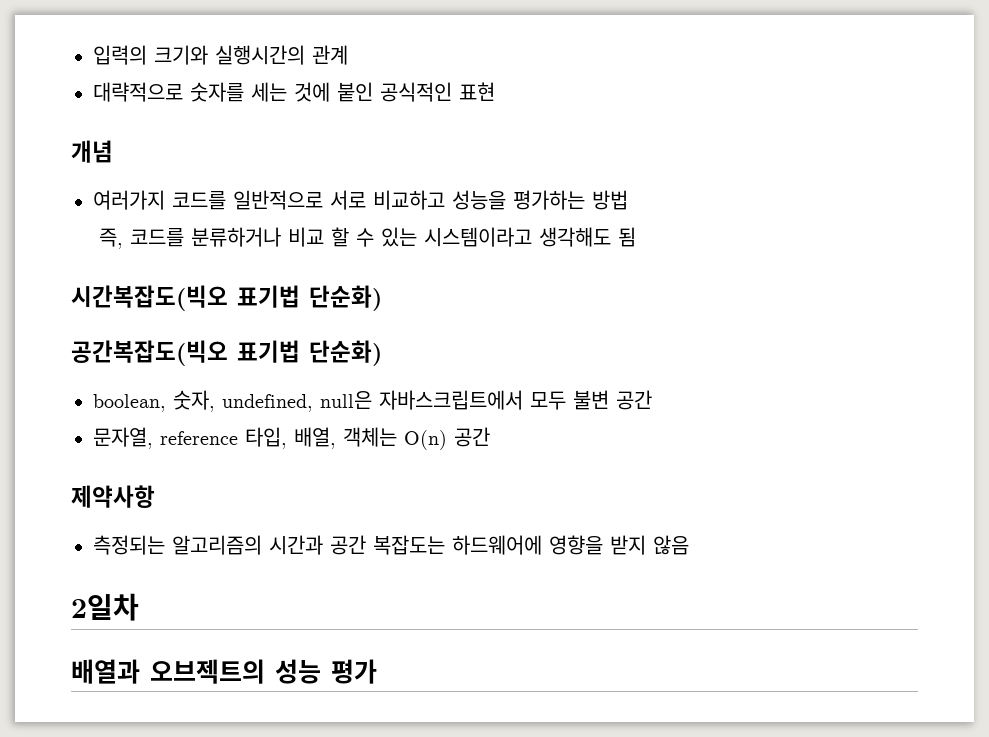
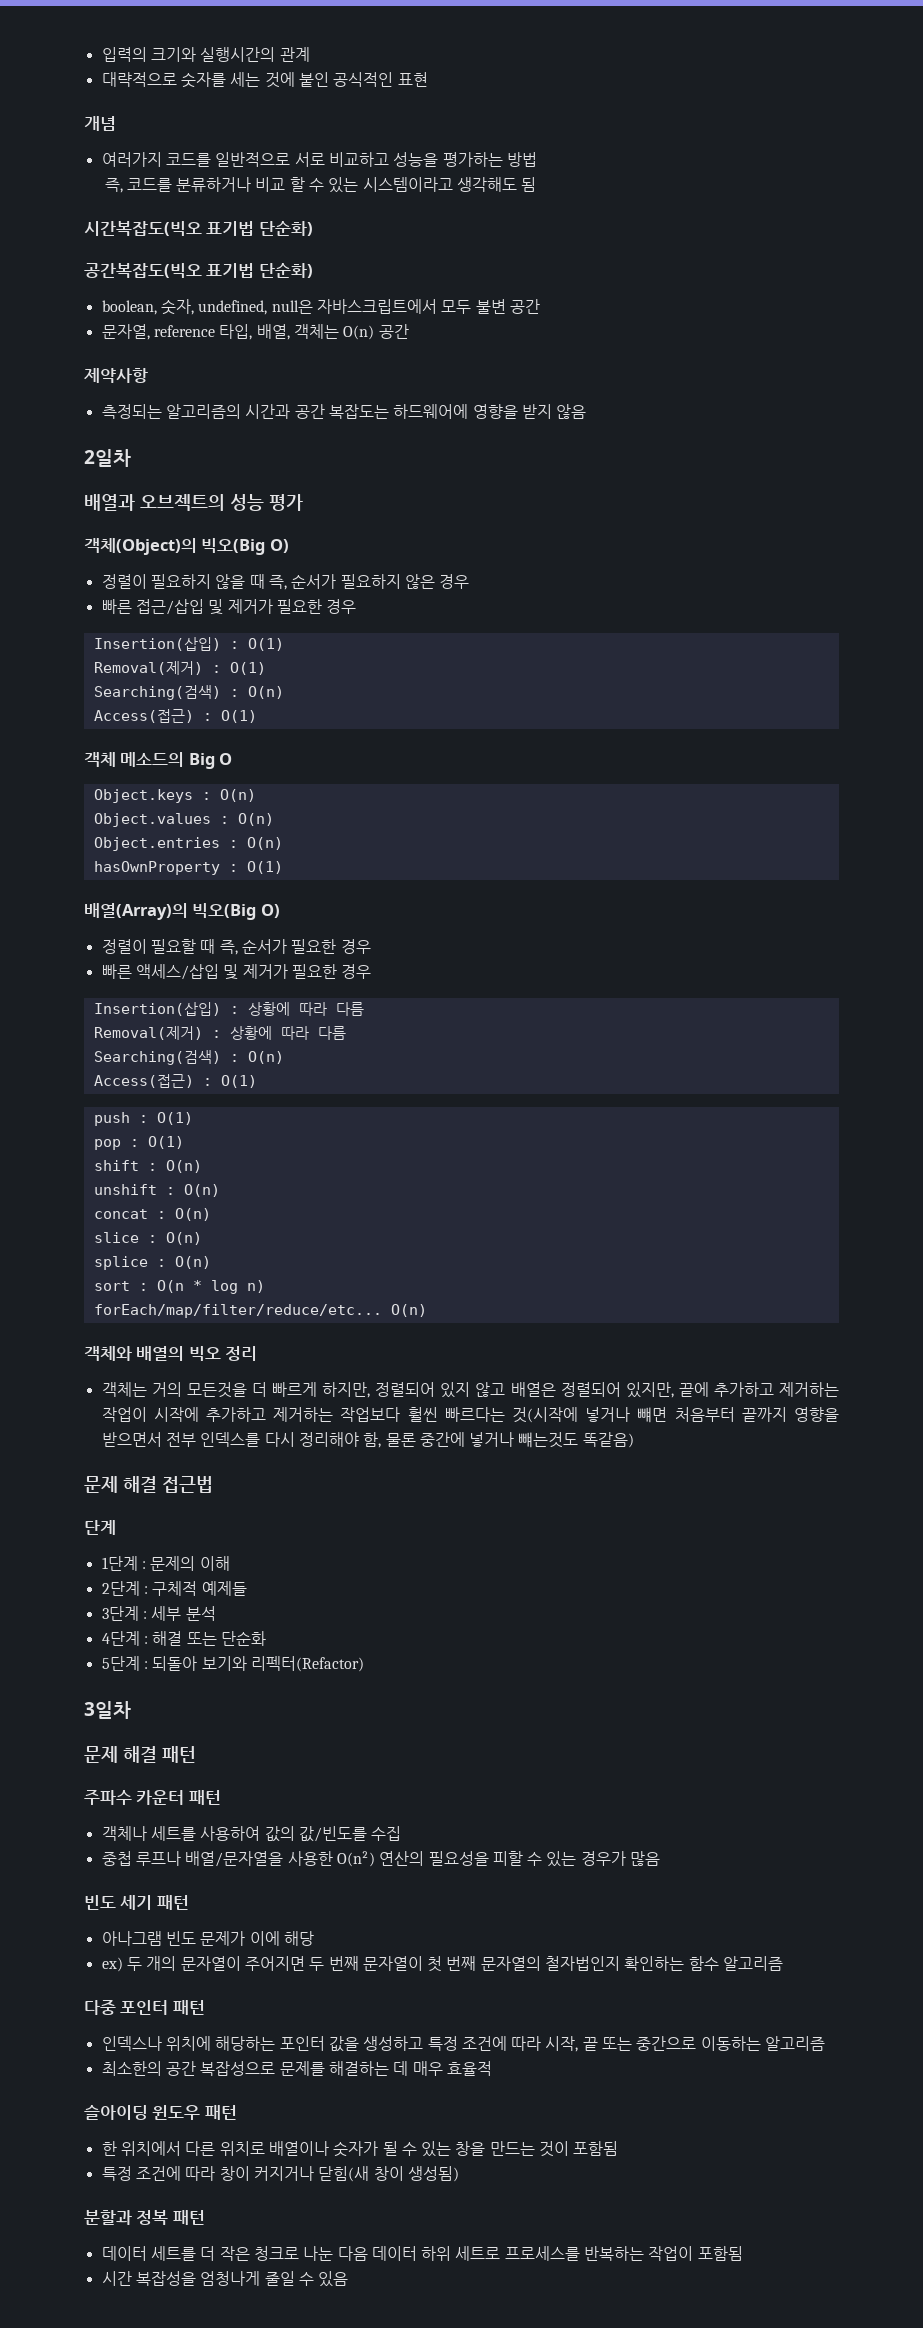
+ 객체(Object)의 빅오(Big O)
+ 정렬이 필요하지 않을 때 즉, 순서가 필요하지 않은 경우
+ 빠른 접근/삽입 및 제거가 필요한 경우
+ Insertion(삽입) : O(1)
+ Removal(제거) : O(1)
+ Searching(검색) : O(n)
+ Access(접근) : O(1)
+ 객체 메소드의 Big O
+ Object.keys : O(n)
+ Object.values : O(n)
+ Object.entries : O(n)
+ hasOwnProperty : O(1)
+ 배열(Array)의 빅오(Big O)
+ 정렬이 필요할 때 즉, 순서가 필요한 경우
+ 빠른 액세스/삽입 및 제거가 필요한 경우
+ Insertion(삽입) : 상황에 따라 다름
+ Removal(제거) : 상황에 따라 다름
+ Searching(검색) : O(n)
+ Access(접근) : O(1)
+ push : O(1)
+ pop : O(1)
+ shift : O(n)
+ unshift : O(n)
+ concat : O(n)
+ slice : O(n)
+ splice : O(n)
+ sort : O(n * log n)
+ forEach/map/filter/reduce/etc... O(n)
+ 객체와 배열의 빅오 정리
+ 객체는 거의 모든것을 더 빠르게 하지만, 정렬되어 있지 않고 배열은 정렬되어 있지만, 끝에 추가하고 제거하는 작업이 시작에 추가하고 제거하는 작업보다 훨씬 빠르다는 것(시작에 넣거나 뺴면 처음부터 끝까지 영향을 받으면서 전부 인덱스를 다시 정리해야 함, 물론 중간에 넣거나 뺴는것도 똑같음)
+ 문제 해결 접근법
+ 단계
+ 1단계 : 문제의 이해
+ 2단계 : 구체적 예제들
+ 3단계 : 세부 분석
+ 4단계 : 해결 또는 단순화
+ 5단계 : 되돌아 보기와 리펙터(Refactor)
+ 3일차
+ 문제 해결 패턴
+ 주파수 카운터 패턴
+ 객체나 세트를 사용하여 값의 값/빈도를 수집
+ 중첩 루프나 배열/문자열을 사용한 O(n²) 연산의 필요성을 피할 수 있는 경우가 많음
+ 빈도 세기 패턴
+ 아나그램 빈도 문제가 이에 해당
+ ex) 두 개의 문자열이 주어지면 두 번째 문자열이 첫 번째 문자열의 철자법인지 확인하는 함수 알고리즘
+ 다중 포인터 패턴
+ 인덱스나 위치에 해당하는 포인터 값을 생성하고 특정 조건에 따라 시작, 끝 또는 중간으로 이동하는 알고리즘
+ 최소한의 공간 복잡성으로 문제를 해결하는 데 매우 효율적
+ 슬아이딩 윈도우 패턴
+ 한 위치에서 다른 위치로 배열이나 숫자가 될 수 있는 창을 만드는 것이 포함됨
+ 특정 조건에 따라 창이 커지거나 닫힘(새 창이 생성됨)
+ 분할과 정복 패턴
+ 데이터 세트를 더 작은 청크로 나눈 다음 데이터 하위 세트로 프로세스를 반복하는 작업이 포함됨
+ 시간 복잡성을 엄청나게 줄일 수 있음

